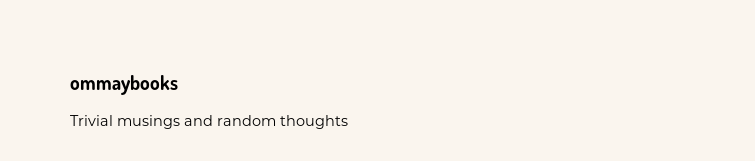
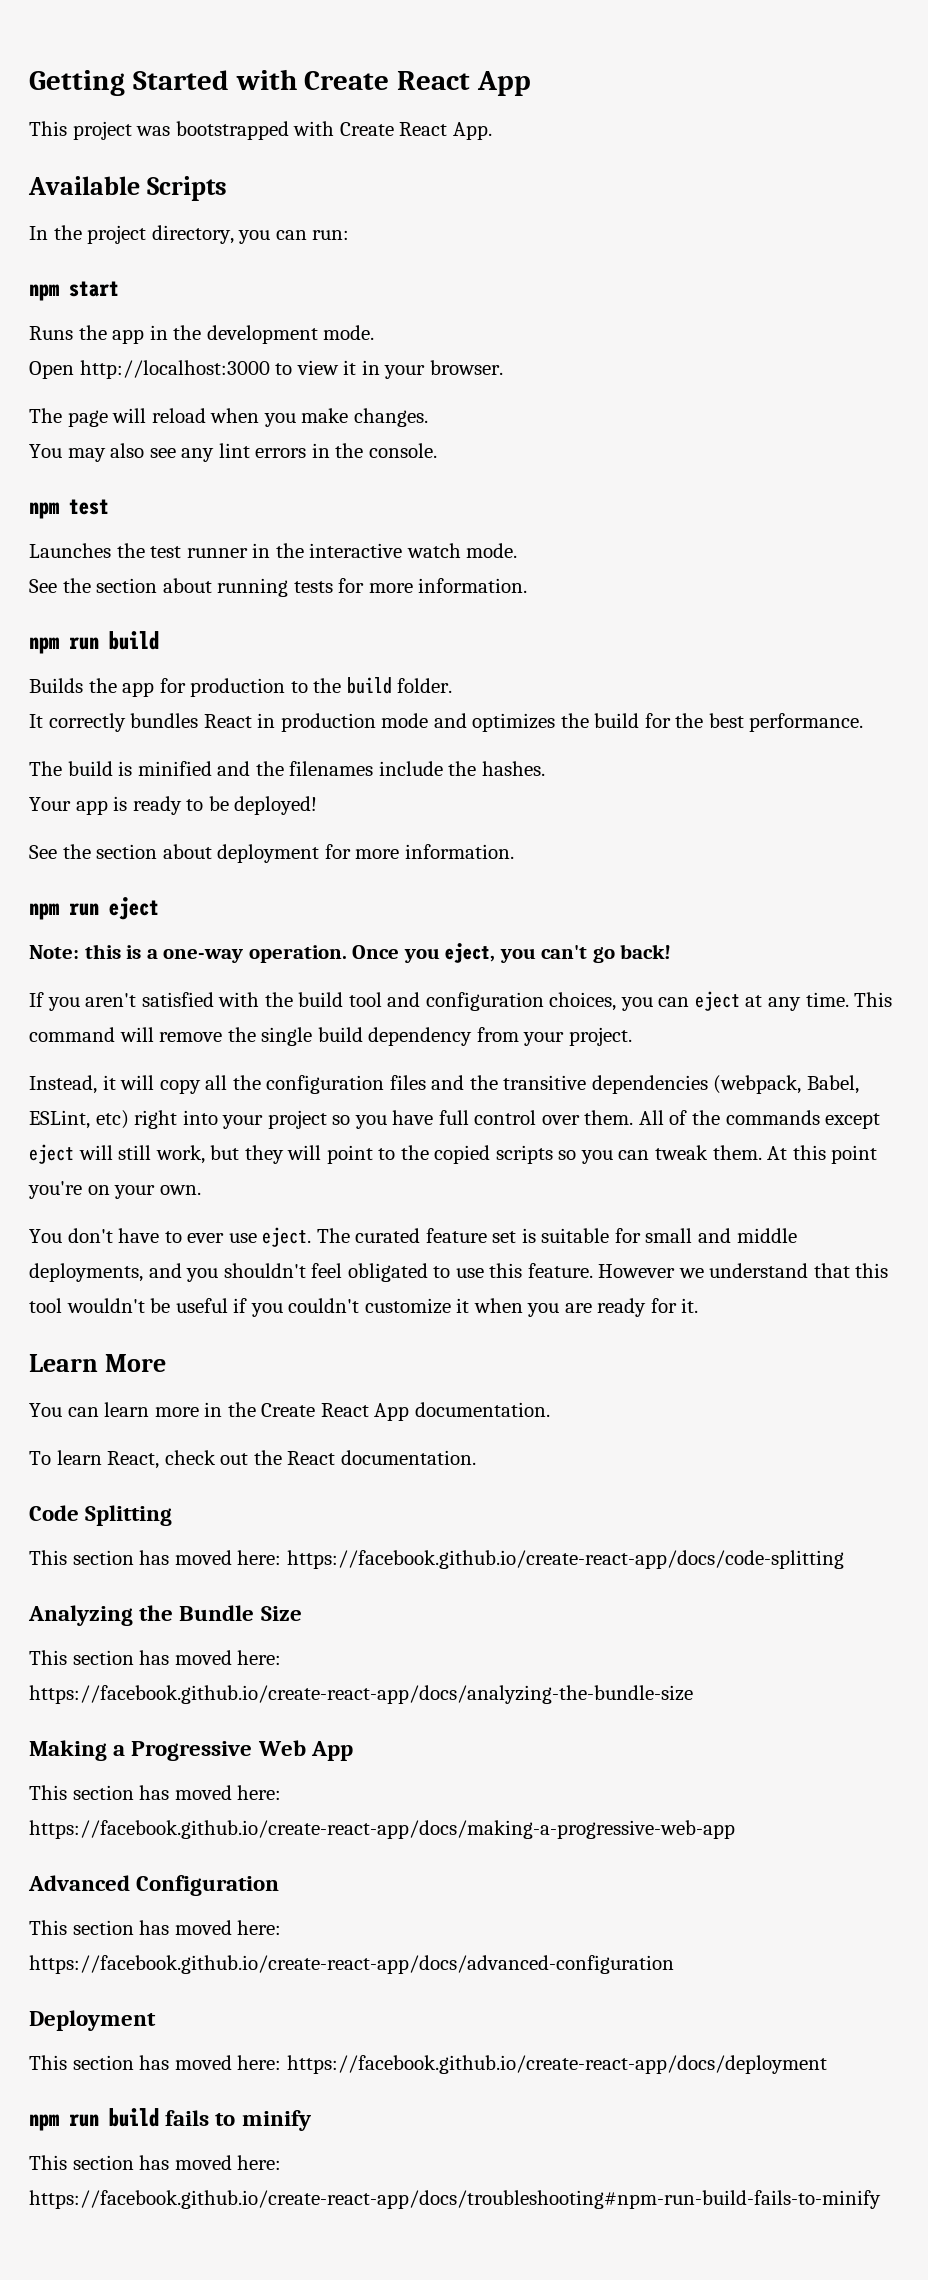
- ommaybooks
- Trivial musings and random thoughts
+ Getting Started with Create React App
+ This project was bootstrapped with Create React App.
+ Available Scripts
+ In the project directory, you can run:
+ npm start
+ Runs the app in the development mode.
+ Open http://localhost:3000 to view it in your browser.
+ The page will reload when you make changes.
+ You may also see any lint errors in the console.
+ npm test
+ Launches the test runner in the interactive watch mode.
+ See the section about running tests for more information.
+ npm run build
+ Builds the app for production to the build folder.
+ It correctly bundles React in production mode and optimizes the build for the best performance.
+ The build is minified and the filenames include the hashes.
+ Your app is ready to be deployed!
+ See the section about deployment for more information.
+ npm run eject
+ Note: this is a one-way operation. Once you eject, you can't go back!
+ If you aren't satisfied with the build tool and configuration choices, you can eject at any time. This command will remove the single build dependency from your project.
+ Instead, it will copy all the configuration files and the transitive dependencies (webpack, Babel, ESLint, etc) right into your project so you have full control over them. All of the commands except eject will still work, but they will point to the copied scripts so you can tweak them. At this point you're on your own.
+ You don't have to ever use eject. The curated feature set is suitable for small and middle deployments, and you shouldn't feel obligated to use this feature. However we understand that this tool wouldn't be useful if you couldn't customize it when you are ready for it.
+ Learn More
+ You can learn more in the Create React App documentation.
+ To learn React, check out the React documentation.
+ Code Splitting
+ This section has moved here: https://facebook.github.io/create-react-app/docs/code-splitting
+ Analyzing the Bundle Size
+ This section has moved here: https://facebook.github.io/create-react-app/docs/analyzing-the-bundle-size
+ Making a Progressive Web App
+ This section has moved here: https://facebook.github.io/create-react-app/docs/making-a-progressive-web-app
+ Advanced Configuration
+ This section has moved here: https://facebook.github.io/create-react-app/docs/advanced-configuration
+ Deployment
+ This section has moved here: https://facebook.github.io/create-react-app/docs/deployment
+ npm run build fails to minify
+ This section has moved here: https://facebook.github.io/create-react-app/docs/troubleshooting#npm-run-build-fails-to-minify

